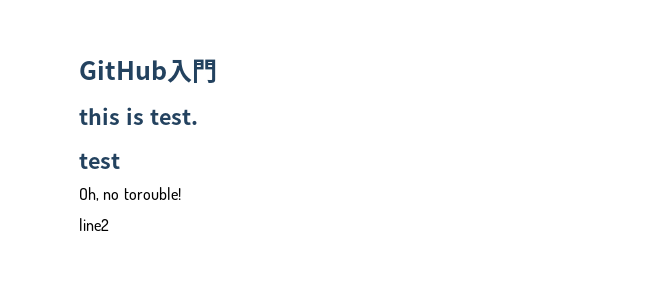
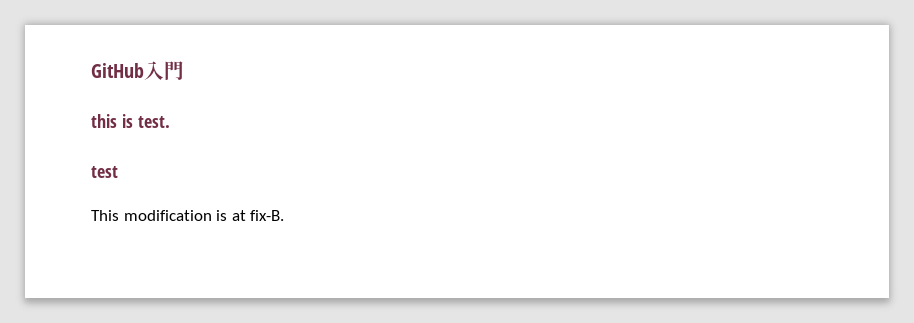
- Oh, no torouble!
- line2
+ This modification is at fix-B.

